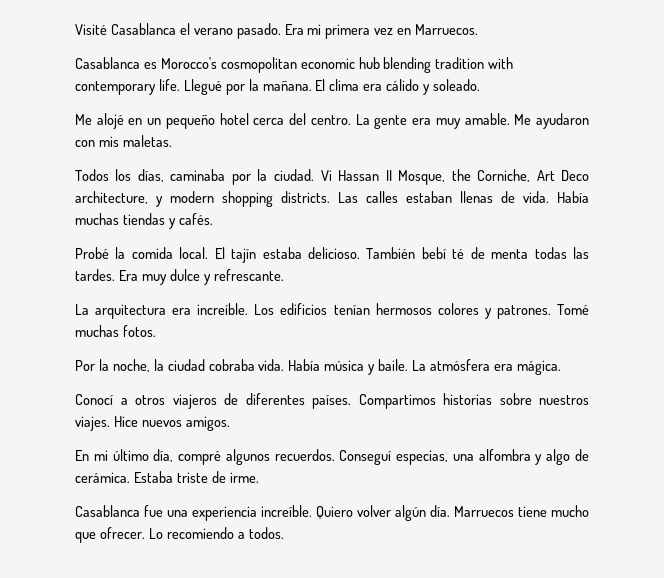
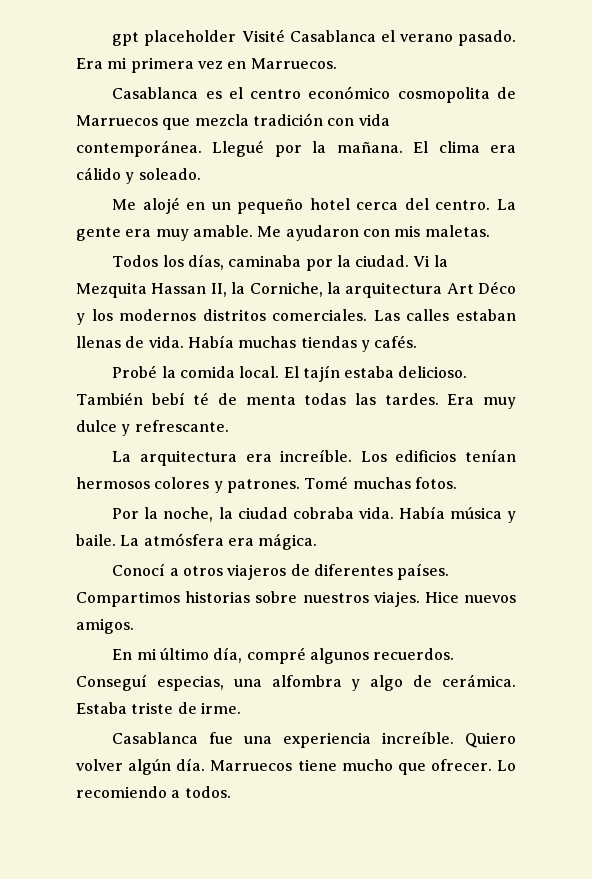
- Visité Casablanca el verano pasado.
+ gpt placeholder Visité Casablanca el verano pasado.
- Casablanca es Morocco's cosmopolitan economic hub blending tradition with contemporary life.
+ Casablanca es el centro económico cosmopolita de Marruecos que mezcla tradición con vida contemporánea.
- Vi Hassan II Mosque, the Corniche, Art Deco architecture, y modern shopping districts.
+ Vi la Mezquita Hassan II, la Corniche, la arquitectura Art Déco y los modernos distritos comerciales.

